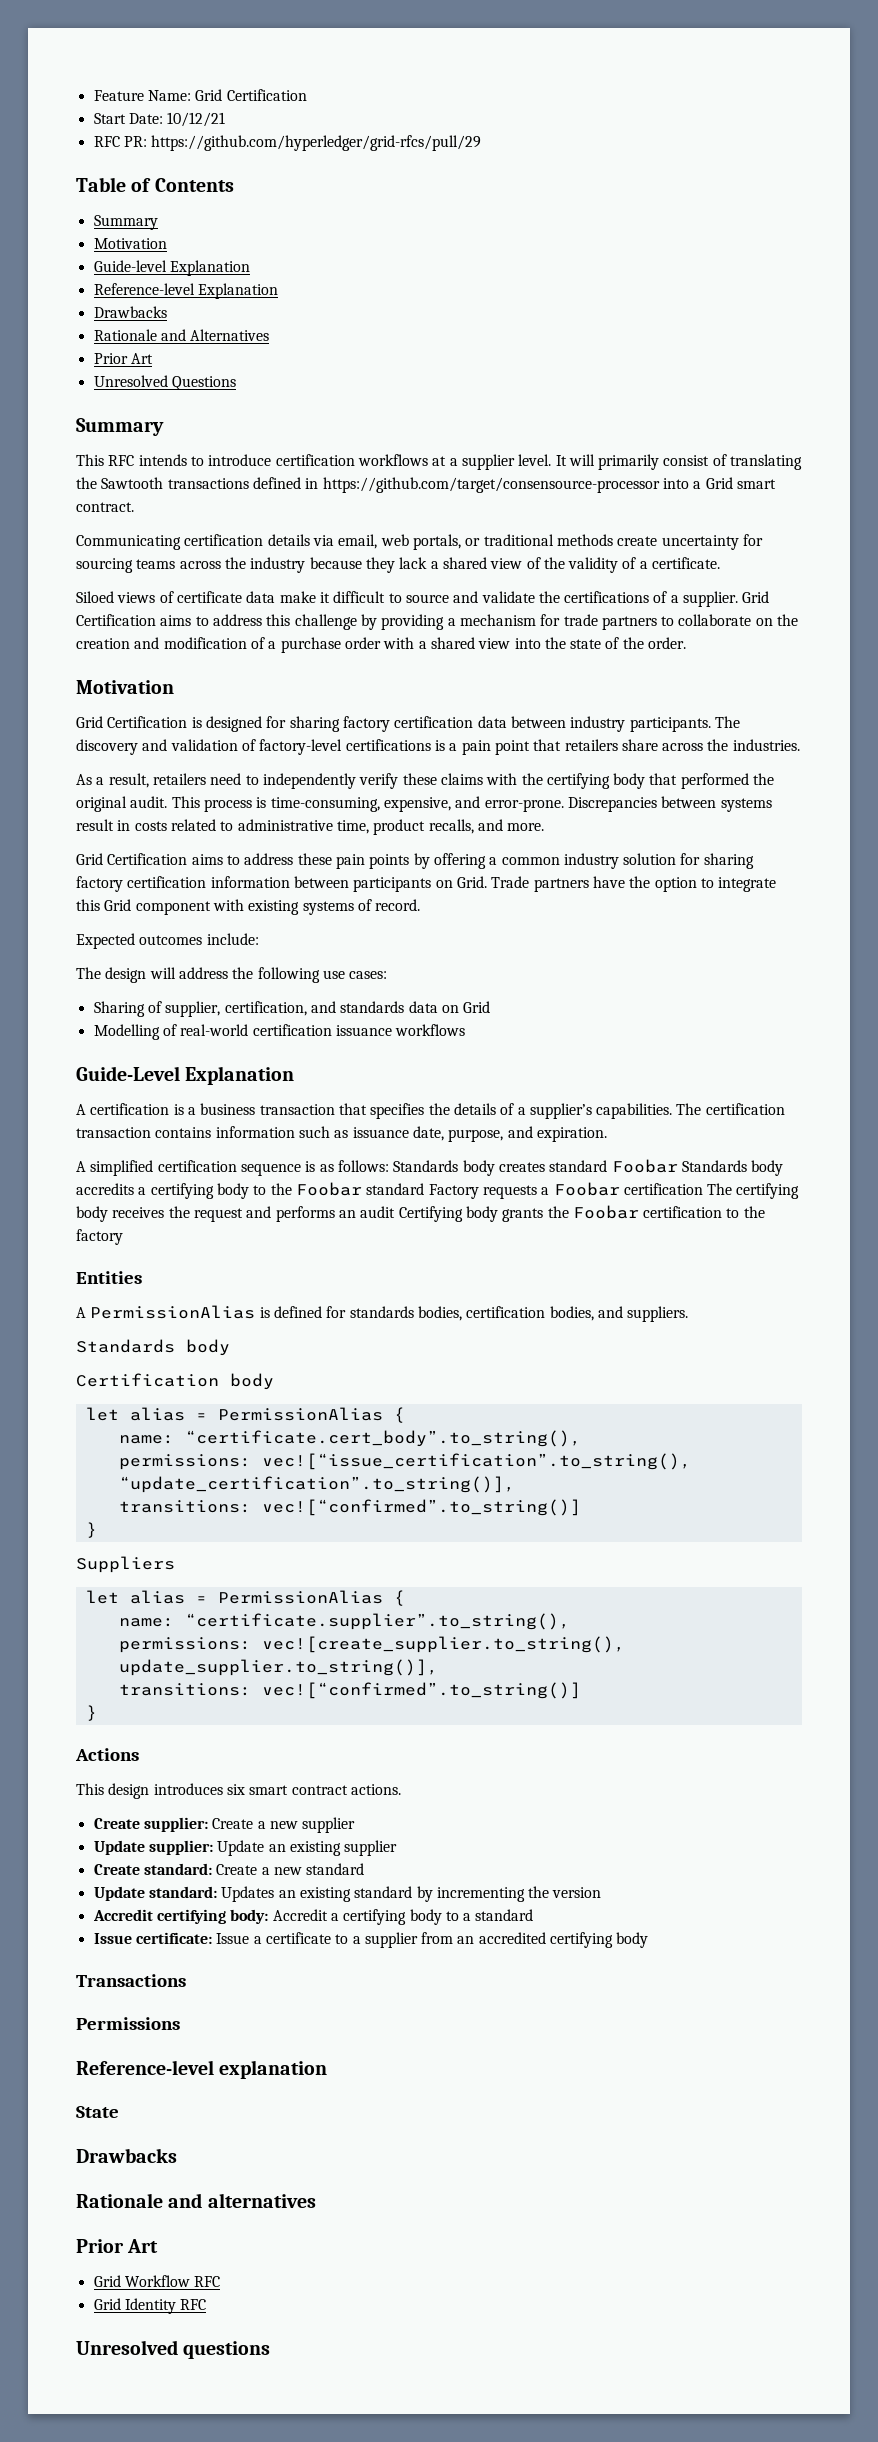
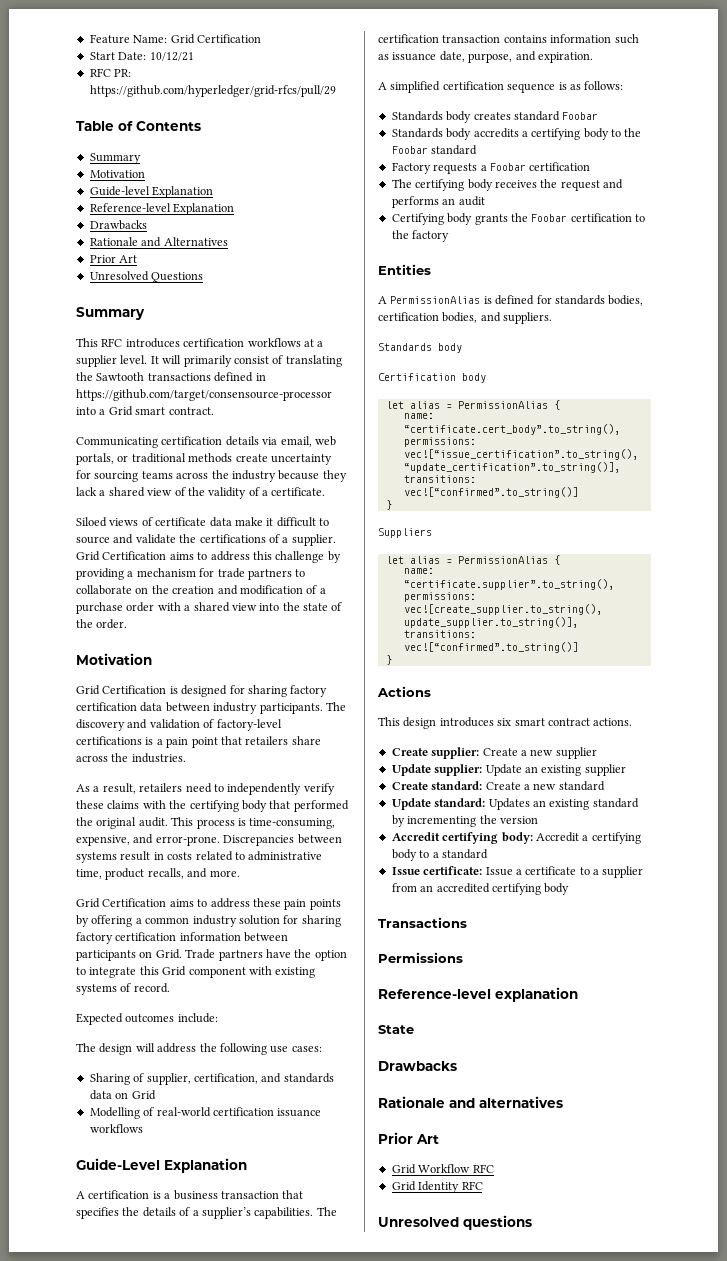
- This RFC intends to introduce certification workflows at a supplier level.
+ This RFC introduces certification workflows at a supplier level.
- A simplified certification sequence is as follows: Standards body creates standard Foobar Standards body accredits a certifying body to the Foobar standard Factory requests a Foobar certification The certifying body receives the request and performs an audit Certifying body grants the Foobar certification to the factory
+ A simplified certification sequence is as follows:
+ Standards body creates standard Foobar
+ Standards body accredits a certifying body to the Foobar standard
+ Factory requests a Foobar certification
+ The certifying body receives the request and performs an audit
+ Certifying body grants the Foobar certification to the factory

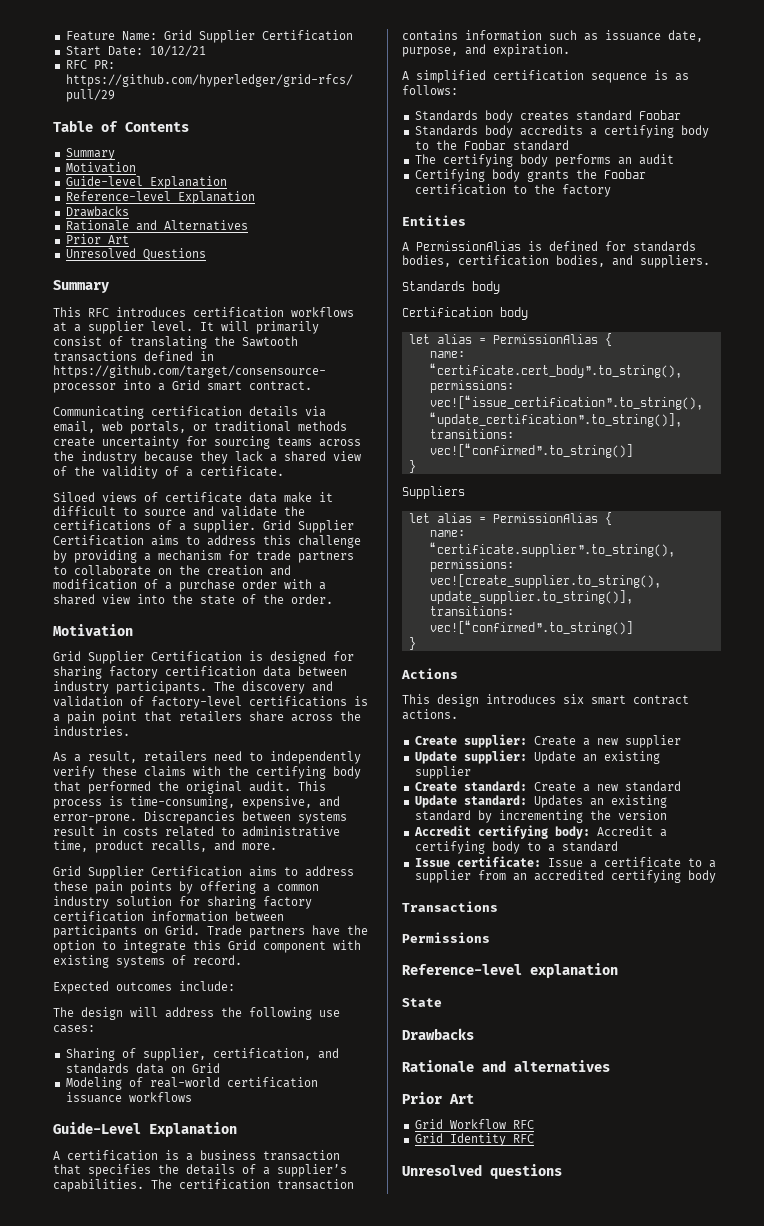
- Feature Name: Grid Certification
+ Feature Name: Grid Supplier Certification
- Grid Certification aims to address this challenge by providing a mechanism for trade partners to collaborate on the creation and modification of a purchase order with a shared view into the state of the order.
+ Grid Supplier Certification aims to address this challenge by providing a mechanism for trade partners to collaborate on the creation and modification of a purchase order with a shared view into the state of the order.
- Grid Certification is designed for sharing factory certification data between industry participants.
+ Grid Supplier Certification is designed for sharing factory certification data between industry participants.
- Grid Certification aims to address these pain points by offering a common industry solution for sharing factory certification information between participants on Grid.
+ Grid Supplier Certification aims to address these pain points by offering a common industry solution for sharing factory certification information between participants on Grid.
- Modelling of real-world certification issuance workflows
+ Modeling of real-world certification issuance workflows
- Factory requests a Foobar certification
- The certifying body receives the request and performs an audit
+ The certifying body performs an audit

